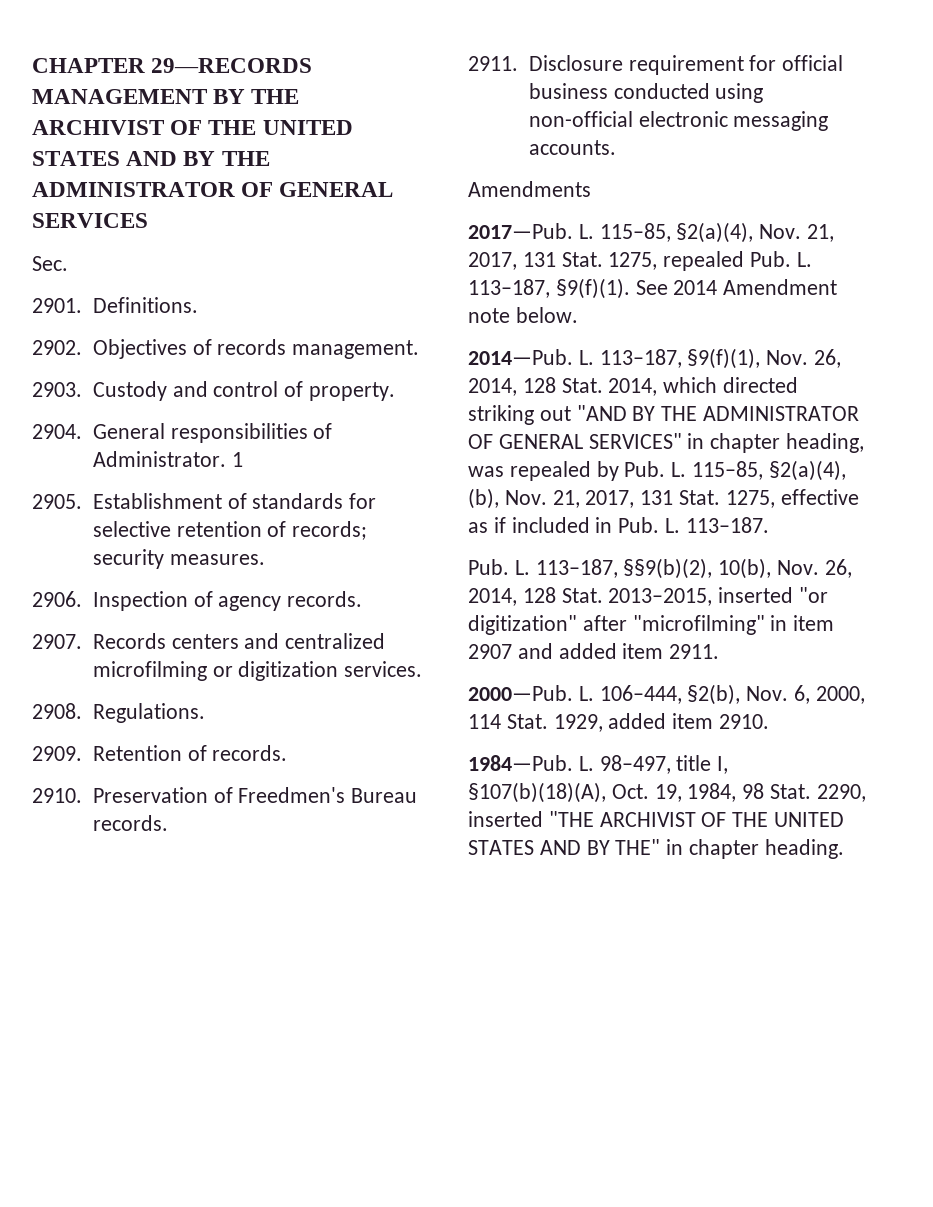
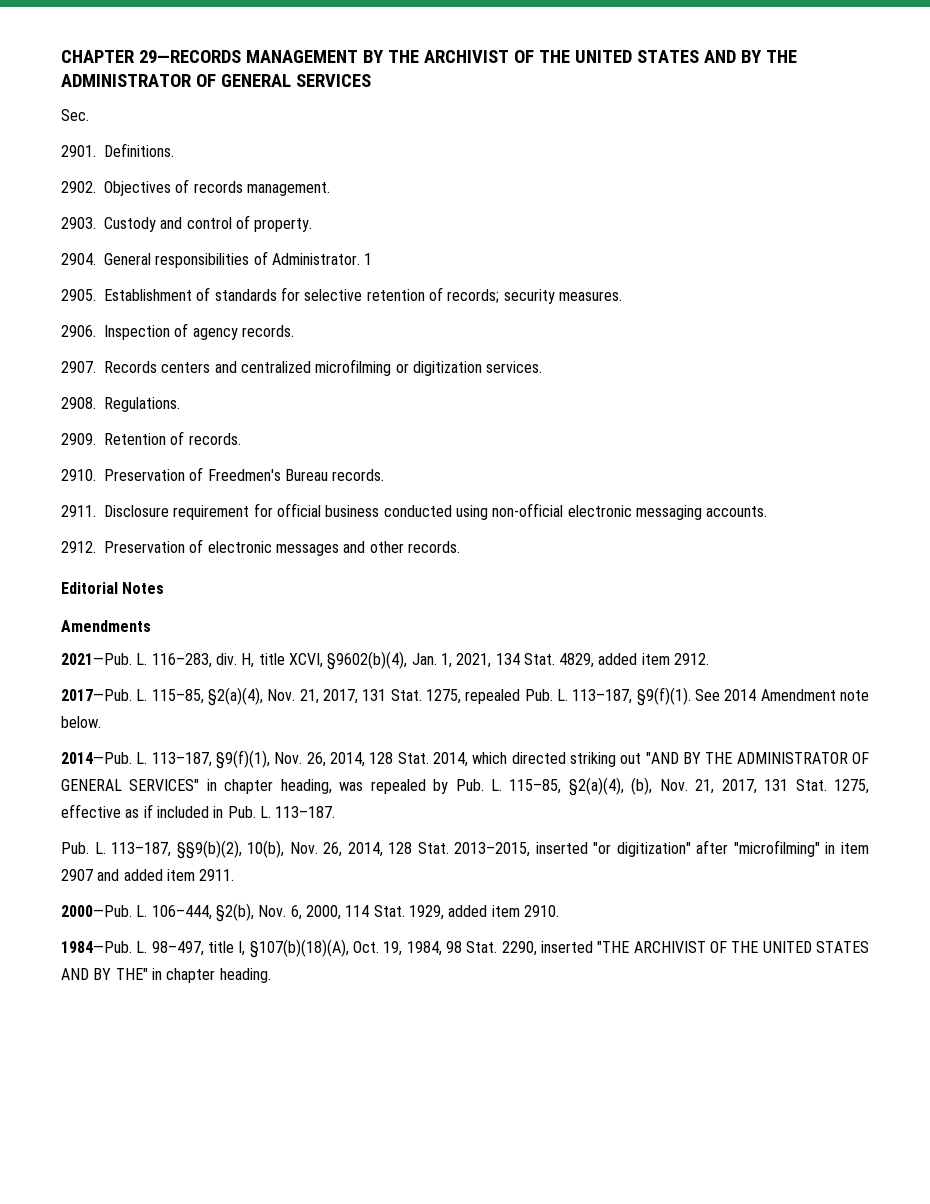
+ 2912. Preservation of electronic messages and other records.
+ Editorial Notes
  Amendments
+ 2021—Pub. L. 116–283, div. H, title XCVI, §9602(b)(4), Jan. 1, 2021, 134 Stat. 4829, added item 2912.

